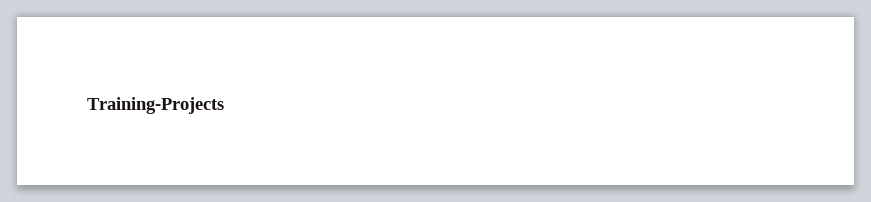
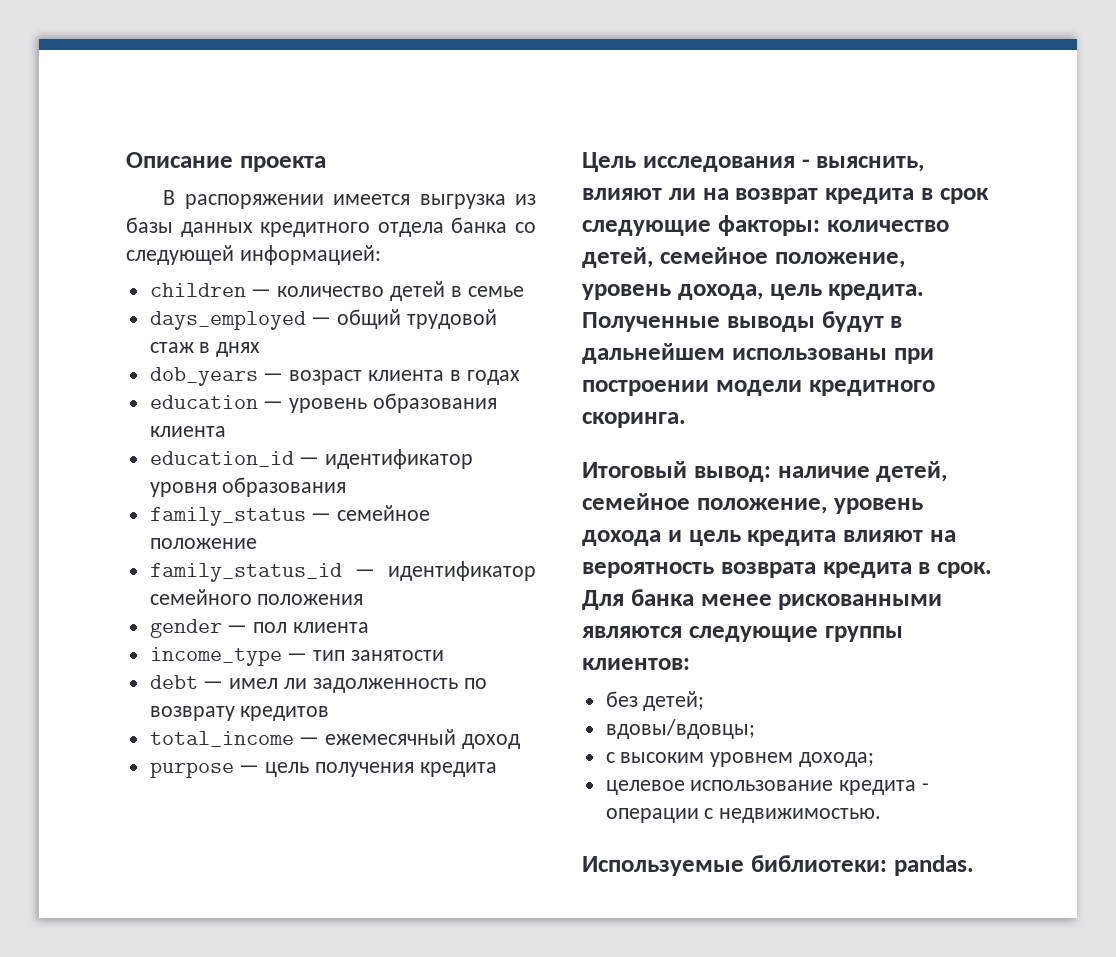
- Training-Projects
+ Описание проекта
+ В распоряжении имеется выгрузка из базы данных кредитного отдела банка со следующей информацией:
+ children — количество детей в семье
+ days_employed — общий трудовой стаж в днях
+ dob_years — возраст клиента в годах
+ education — уровень образования клиента
+ education_id — идентификатор уровня образования
+ family_status — семейное положение
+ family_status_id — идентификатор семейного положения
+ gender — пол клиента
+ income_type — тип занятости
+ debt — имел ли задолженность по возврату кредитов
+ total_income — ежемесячный доход
+ purpose — цель получения кредита
+ Цель исследования - выяснить, влияют ли на возврат кредита в срок следующие факторы: количество детей, семейное положение, уровень дохода, цель кредита. Полученные выводы будут в дальнейшем использованы при построении модели кредитного скоринга.
+ Итоговый вывод: наличие детей, семейное положение, уровень дохода и цель кредита влияют на вероятность возврата кредита в срок. Для банка менее рискованными являются следующие группы клиентов:
+ без детей;
+ вдовы/вдовцы;
+ с высоким уровнем дохода;
+ целевое использование кредита - операции с недвижимостью.
+ Используемые библиотеки: pandas.

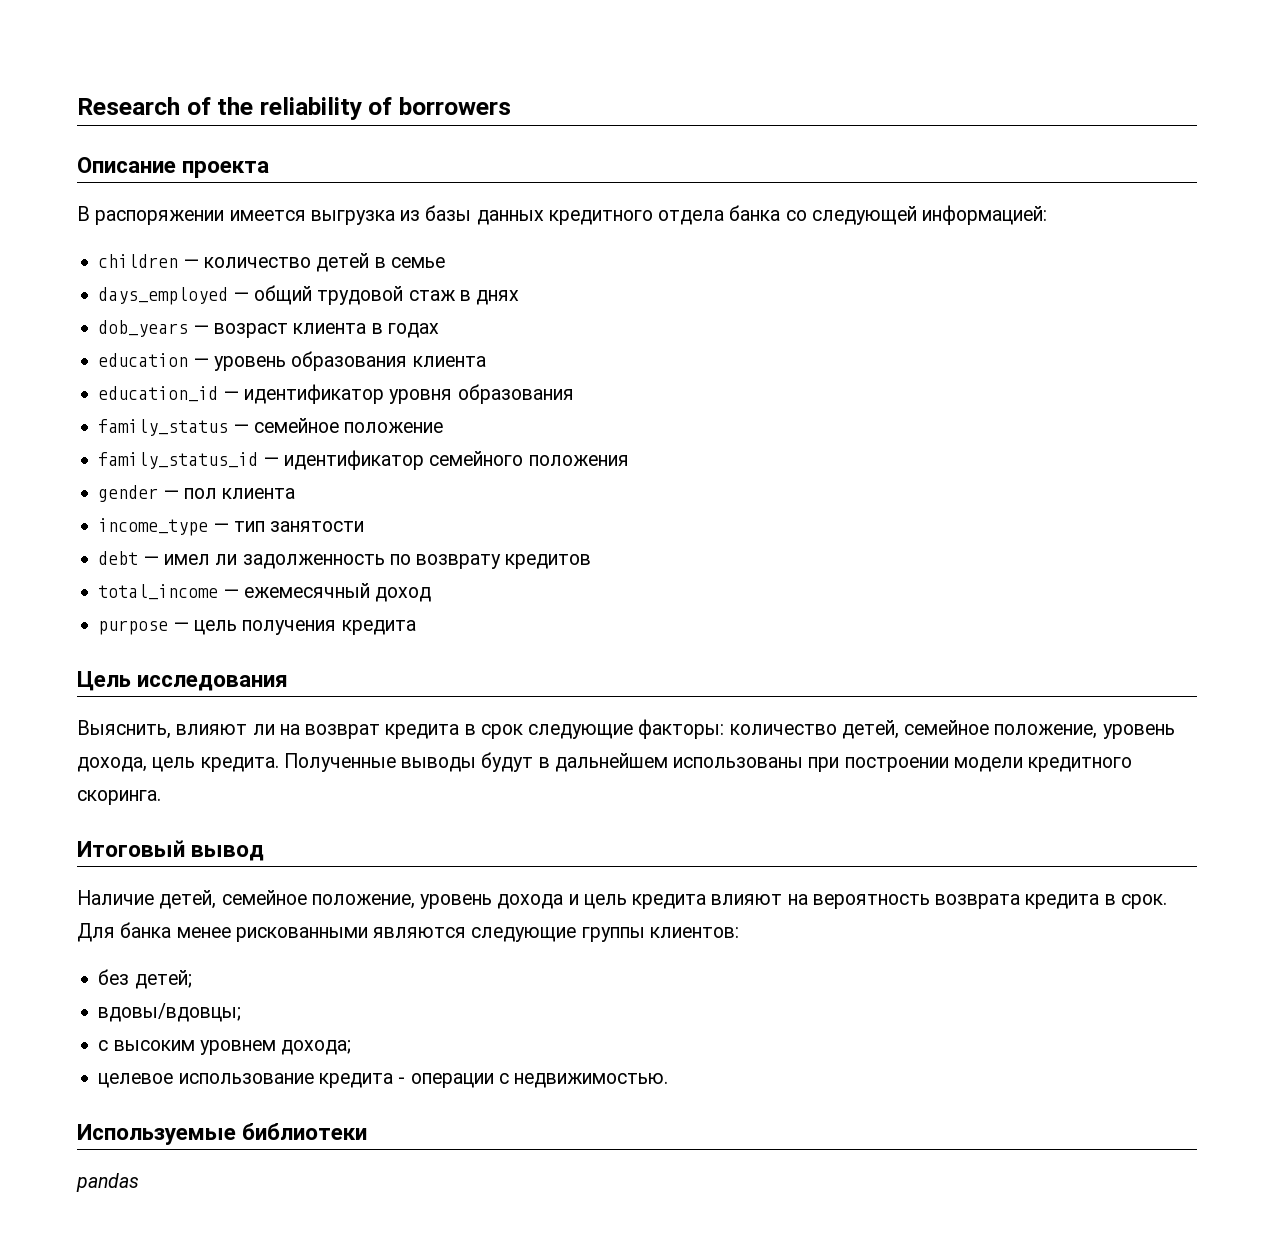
+ Research of the reliability of borrowers
- Цель исследования - выяснить, влияют ли на возврат кредита в срок следующие факторы: количество детей, семейное положение, уровень дохода, цель кредита.
+ Цель исследования
+ Выяснить, влияют ли на возврат кредита в срок следующие факторы: количество детей, семейное положение, уровень дохода, цель кредита.
- Итоговый вывод: наличие детей, семейное положение, уровень дохода и цель кредита влияют на вероятность возврата кредита в срок.
+ Итоговый вывод
+ Наличие детей, семейное положение, уровень дохода и цель кредита влияют на вероятность возврата кредита в срок.
- Используемые библиотеки: pandas.
+ Используемые библиотеки
+ pandas

